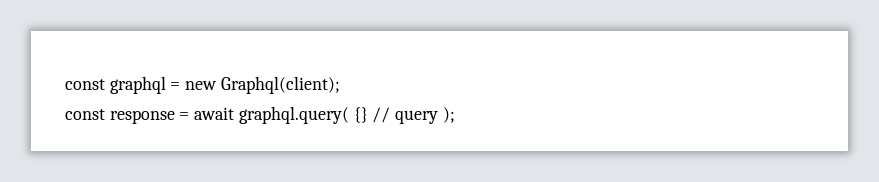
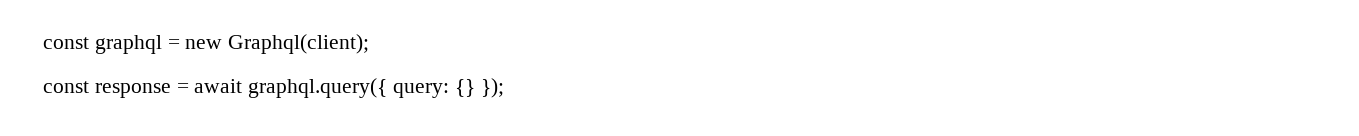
- const response = await graphql.query( {} // query );
+ const response = await graphql.query({ query: {} });

